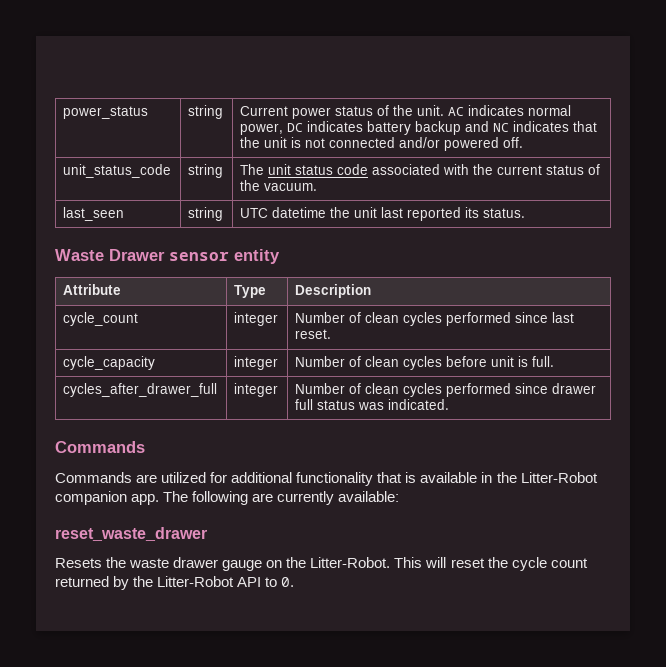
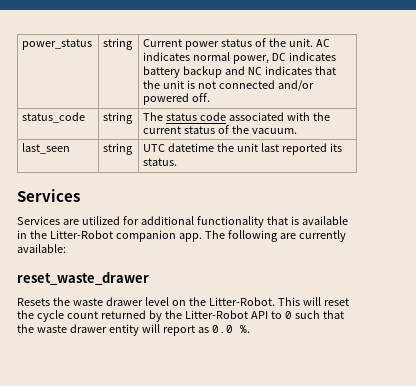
- unit_status_code | string | The unit status code associated with the current status of the vacuum.
+ status_code | string | The status code associated with the current status of the vacuum.
  last_seen | string | UTC datetime the unit last reported its status.
- Waste Drawer sensor entity
- Attribute | Type | Description
- cycle_count | integer | Number of clean cycles performed since last reset.
- cycle_capacity | integer | Number of clean cycles before unit is full.
- cycles_after_drawer_full | integer | Number of clean cycles performed since drawer full status was indicated.
- Commands
- Commands are utilized for additional functionality that is available in the Litter-Robot companion app.
+ Services
+ Services are utilized for additional functionality that is available in the Litter-Robot companion app.
- Resets the waste drawer gauge on the Litter-Robot.
+ Resets the waste drawer level on the Litter-Robot.
- This will reset the cycle count returned by the Litter-Robot API to 0.
+ This will reset the cycle count returned by the Litter-Robot API to 0 such that the waste drawer entity will report as 0.0 %.

